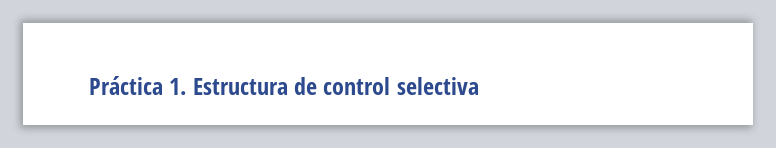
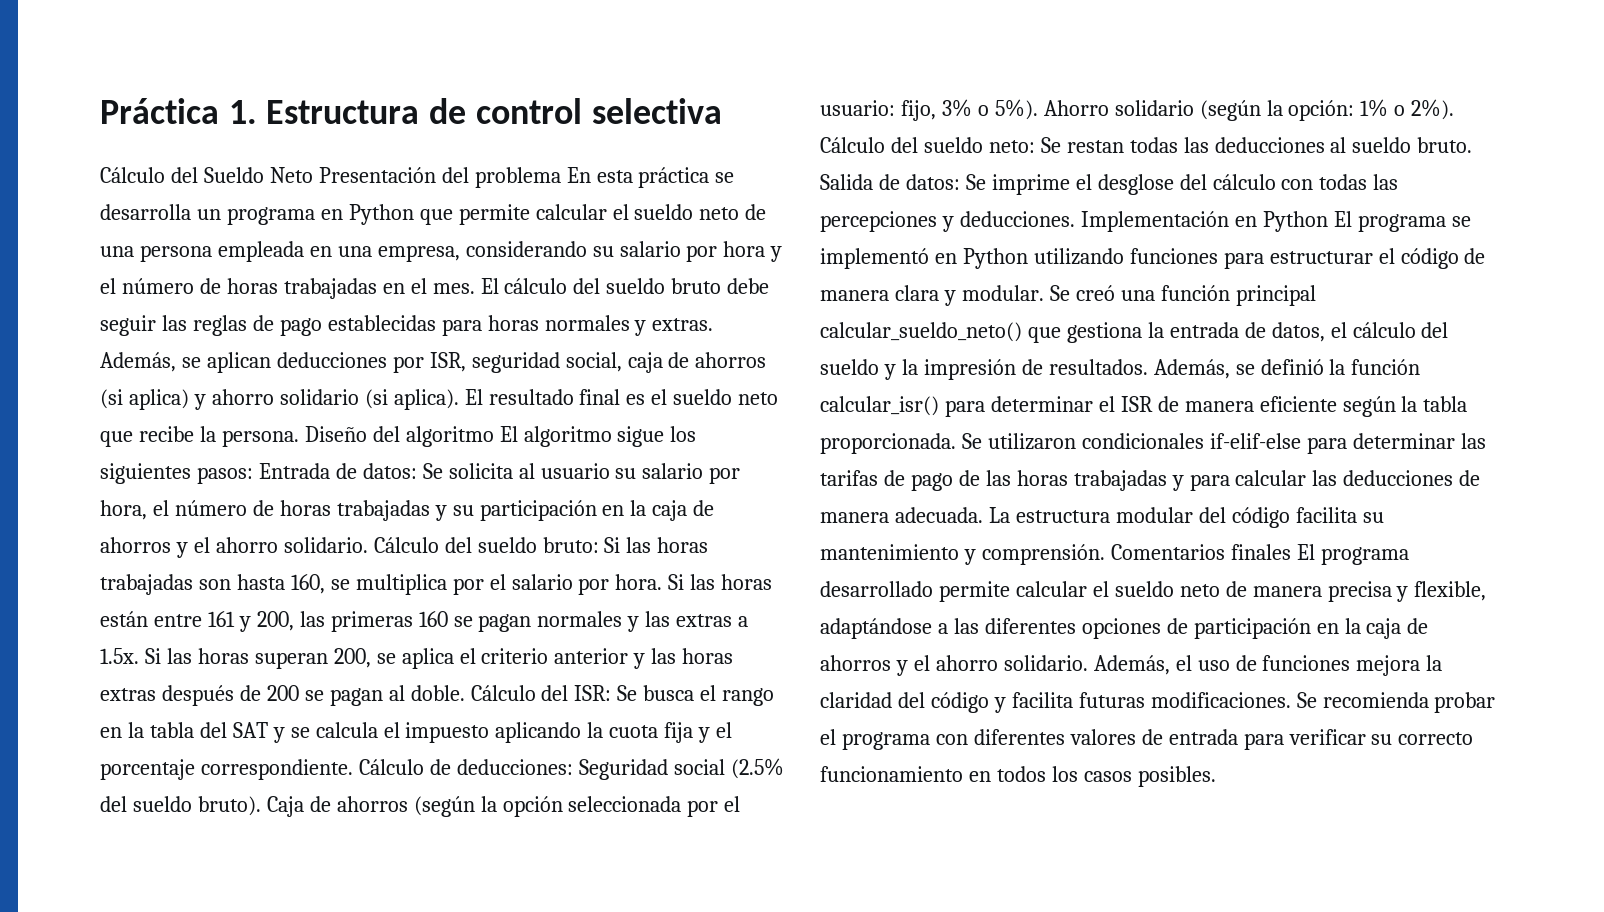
+ Cálculo del Sueldo Neto Presentación del problema En esta práctica se desarrolla un programa en Python que permite calcular el sueldo neto de una persona empleada en una empresa, considerando su salario por hora y el número de horas trabajadas en el mes. El cálculo del sueldo bruto debe seguir las reglas de pago establecidas para horas normales y extras. Además, se aplican deducciones por ISR, seguridad social, caja de ahorros (si aplica) y ahorro solidario (si aplica). El resultado final es el sueldo neto que recibe la persona. Diseño del algoritmo El algoritmo sigue los siguientes pasos: Entrada de datos: Se solicita al usuario su salario por hora, el número de horas trabajadas y su participación en la caja de ahorros y el ahorro solidario. Cálculo del sueldo bruto: Si las horas trabajadas son hasta 160, se multiplica por el salario por hora. Si las horas están entre 161 y 200, las primeras 160 se pagan normales y las extras a 1.5x. Si las horas superan 200, se aplica el criterio anterior y las horas extras después de 200 se pagan al doble. Cálculo del ISR: Se busca el rango en la tabla del SAT y se calcula el impuesto aplicando la cuota fija y el porcentaje correspondiente. Cálculo de deducciones: Seguridad social (2.5% del sueldo bruto). Caja de ahorros (según la opción seleccionada por el usuario: fijo, 3% o 5%). Ahorro solidario (según la opción: 1% o 2%). Cálculo del sueldo neto: Se restan todas las deducciones al sueldo bruto. Salida de datos: Se imprime el desglose del cálculo con todas las percepciones y deducciones. Implementación en Python El programa se implementó en Python utilizando funciones para estructurar el código de manera clara y modular. Se creó una función principal calcular_sueldo_neto() que gestiona la entrada de datos, el cálculo del sueldo y la impresión de resultados. Además, se definió la función calcular_isr() para determinar el ISR de manera eficiente según la tabla proporcionada. Se utilizaron condicionales if-elif-else para determinar las tarifas de pago de las horas trabajadas y para calcular las deducciones de manera adecuada. La estructura modular del código facilita su mantenimiento y comprensión. Comentarios finales El programa desarrollado permite calcular el sueldo neto de manera precisa y flexible, adaptándose a las diferentes opciones de participación en la caja de ahorros y el ahorro solidario. Además, el uso de funciones mejora la claridad del código y facilita futuras modificaciones. Se recomienda probar el programa con diferentes valores de entrada para verificar su correcto funcionamiento en todos los casos posibles.

